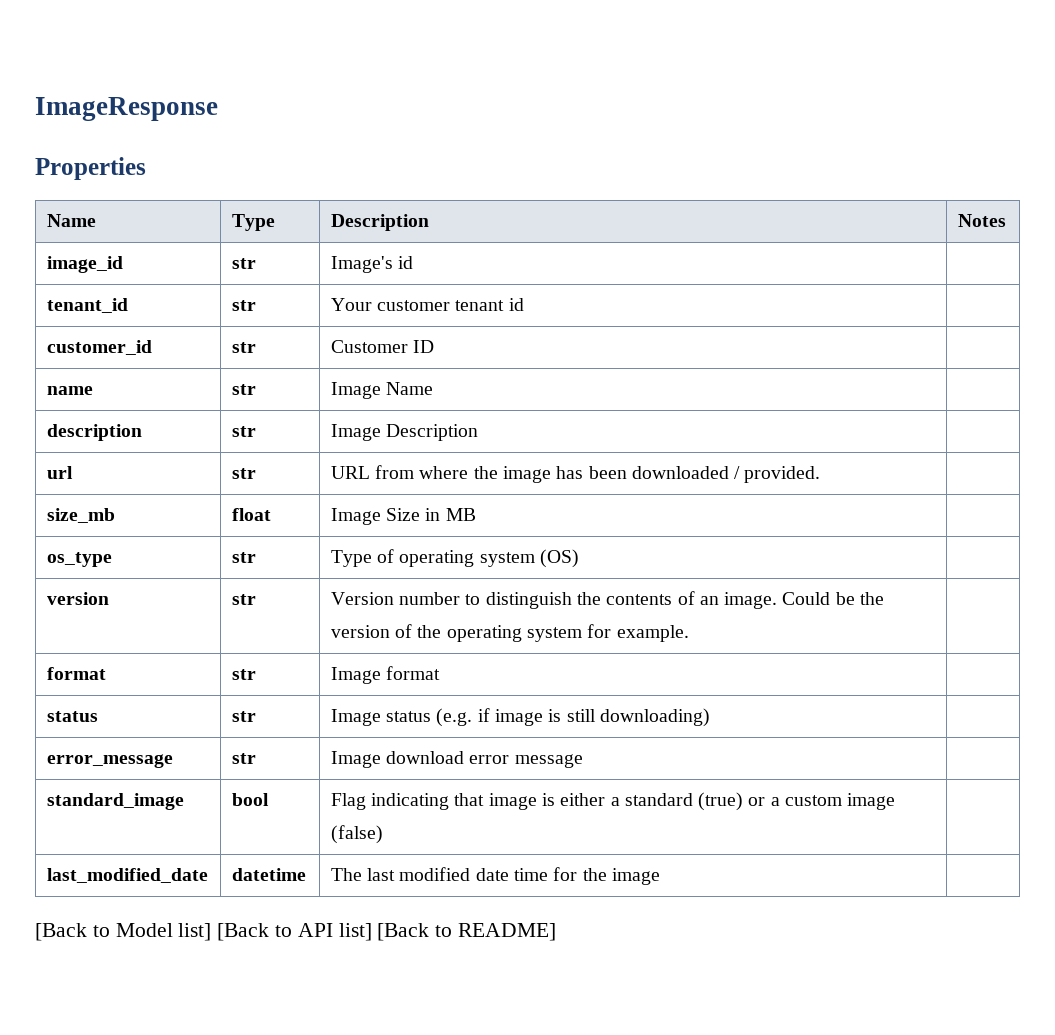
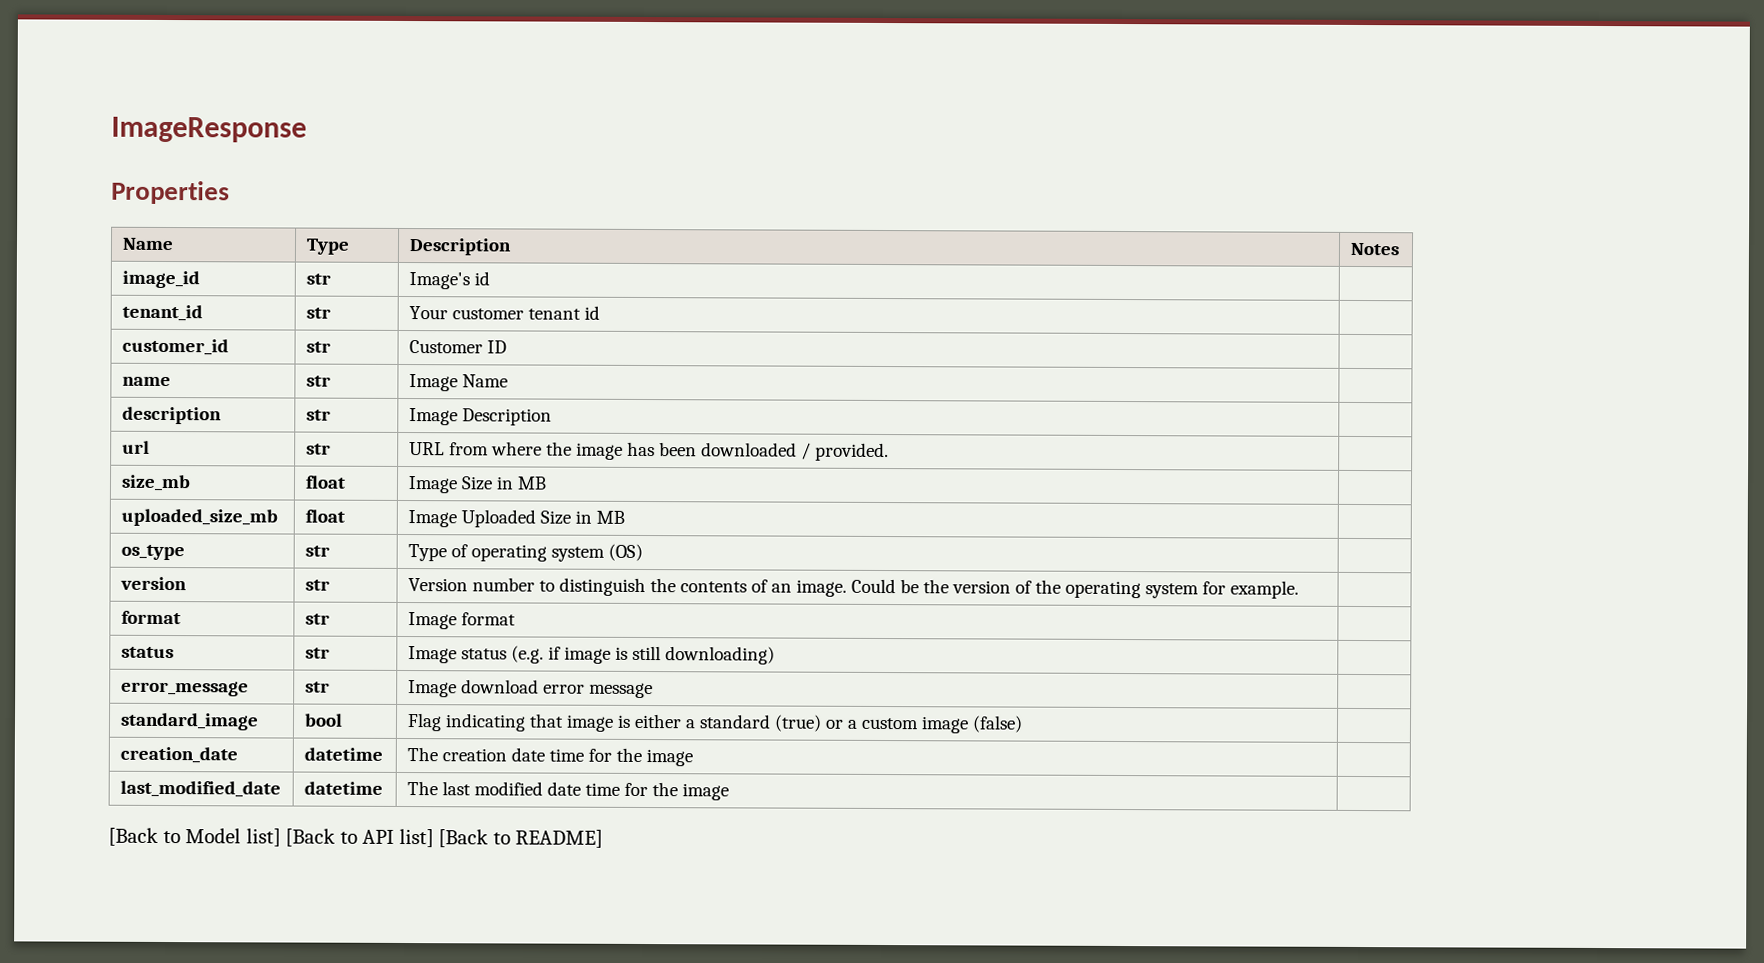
+ uploaded_size_mb | float | Image Uploaded Size in MB |
+ creation_date | datetime | The creation date time for the image |

